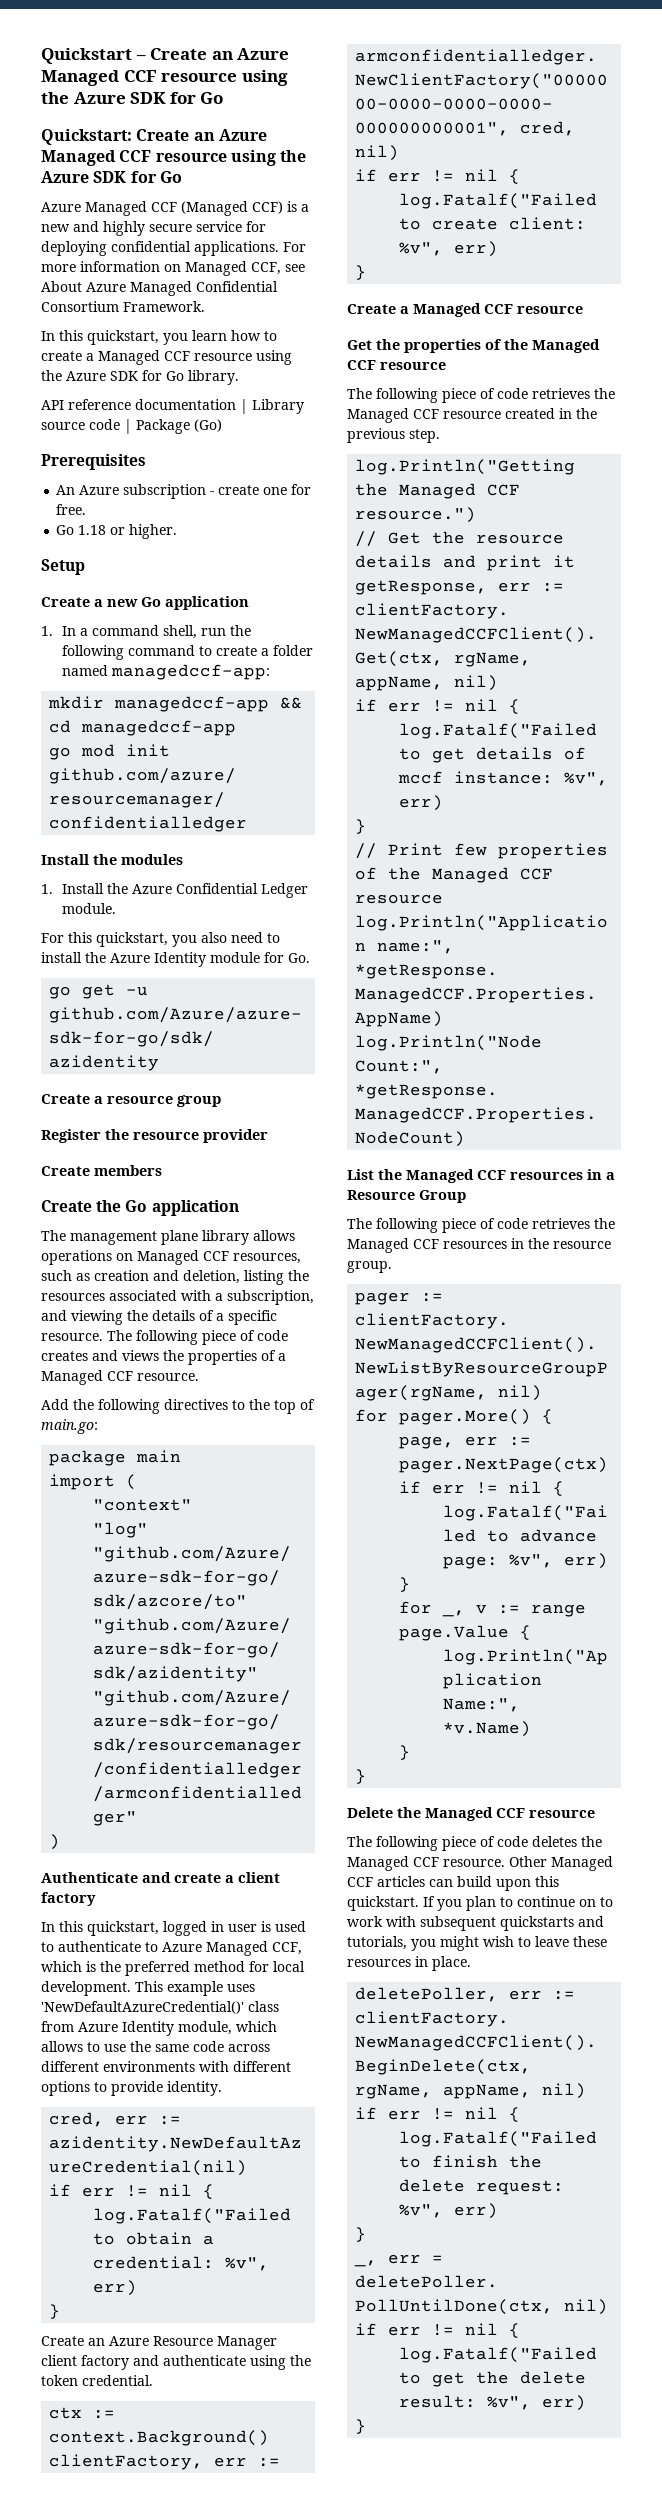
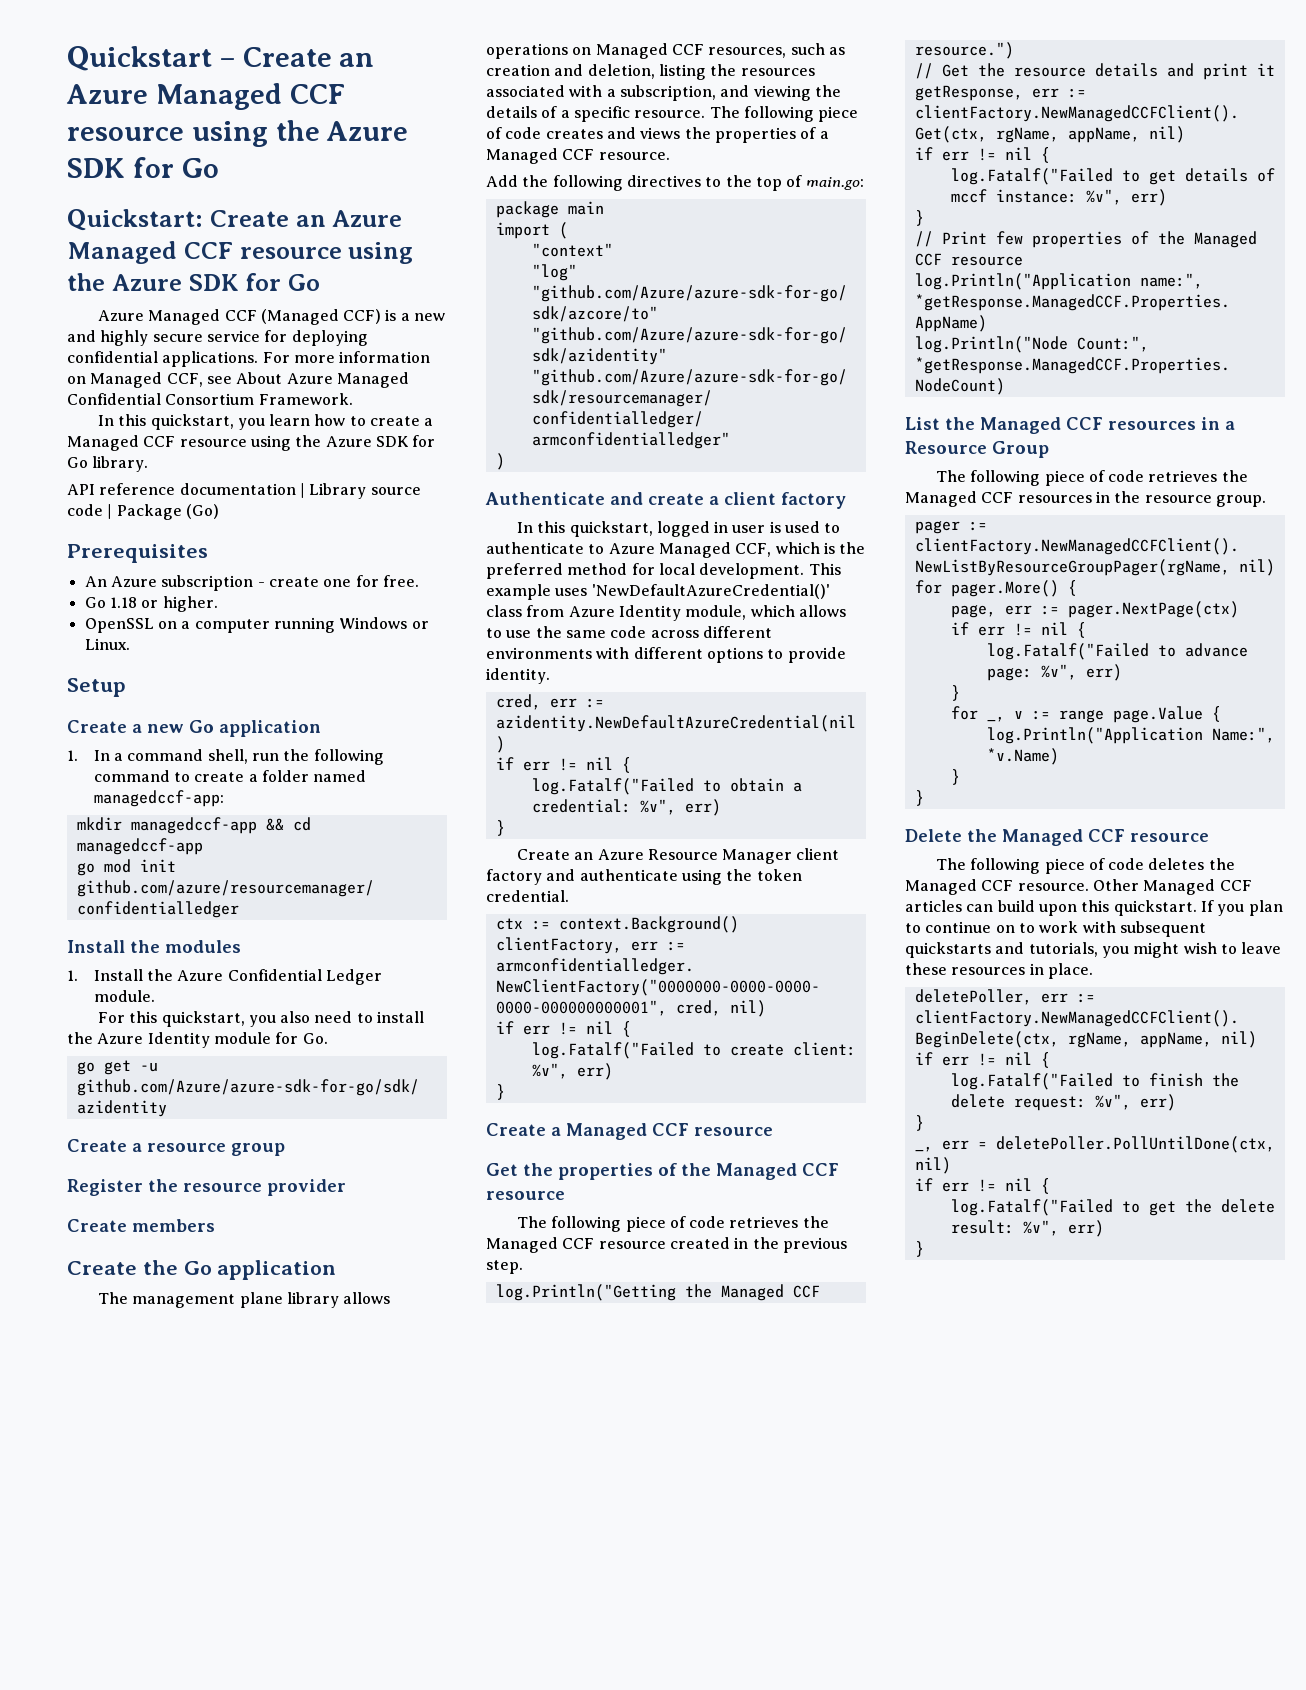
+ OpenSSL on a computer running Windows or Linux.

